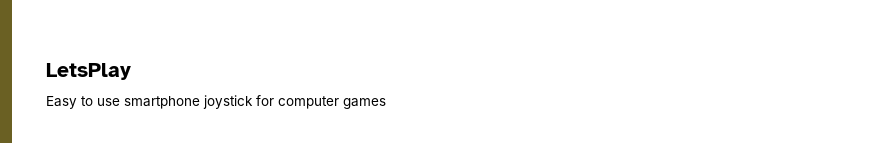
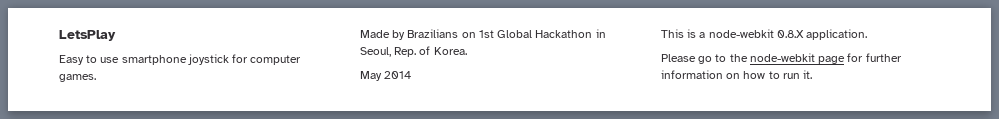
- Easy to use smartphone joystick for computer games
+ Easy to use smartphone joystick for computer games.
+ Made by Brazilians on 1st Global Hackathon in Seoul, Rep. of Korea.
+ May 2014
+ This is a node-webkit 0.8.X application.
+ Please go to the node-webkit page for further information on how to run it.

